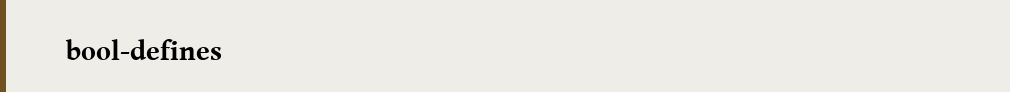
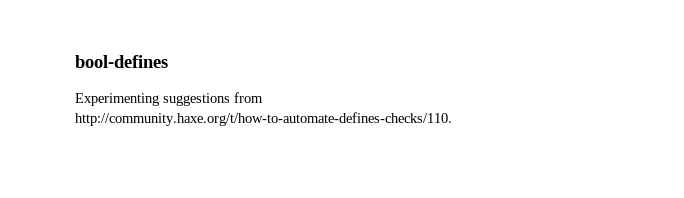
+ Experimenting suggestions from http://community.haxe.org/t/how-to-automate-defines-checks/110.

